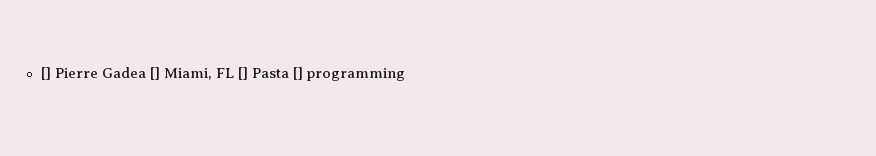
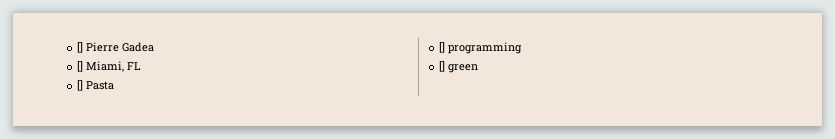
- [] Pierre Gadea [] Miami, FL [] Pasta [] programming
+ [] Pierre Gadea
+ [] Miami, FL
+ [] Pasta
+ [] programming
+ [] green

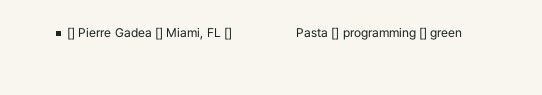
- [] Pierre Gadea
- [] Miami, FL
- [] Pasta
- [] programming
- [] green
+ [] Pierre Gadea [] Miami, FL [] Pasta [] programming [] green

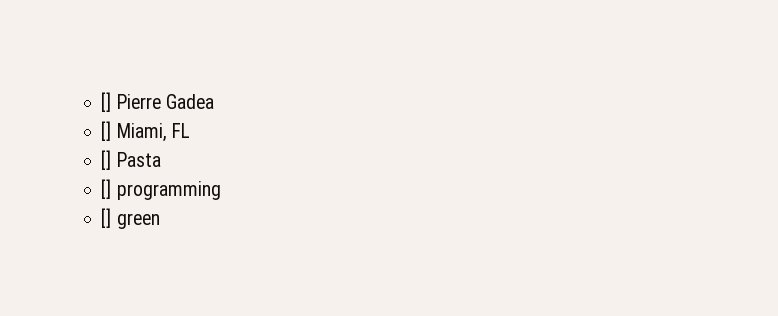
- [] Pierre Gadea [] Miami, FL [] Pasta [] programming [] green
+ [] Pierre Gadea
+ [] Miami, FL
+ [] Pasta
+ [] programming
+ [] green

